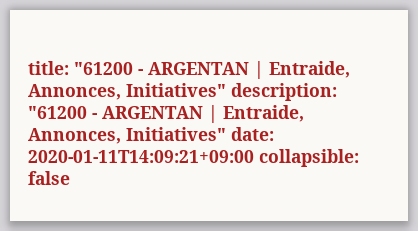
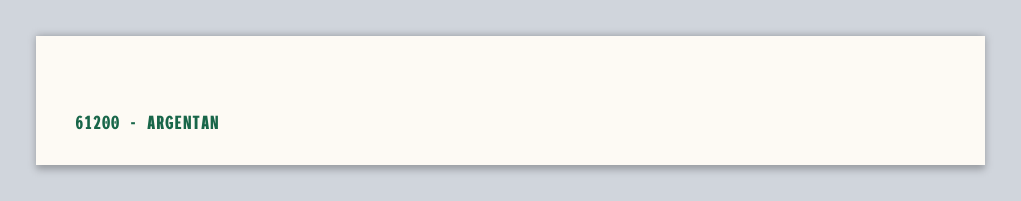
- title: "61200 - ARGENTAN | Entraide, Annonces, Initiatives" description: "61200 - ARGENTAN | Entraide, Annonces, Initiatives" date: 2020-01-11T14:09:21+09:00 collapsible: false
+ 61200 - ARGENTAN

